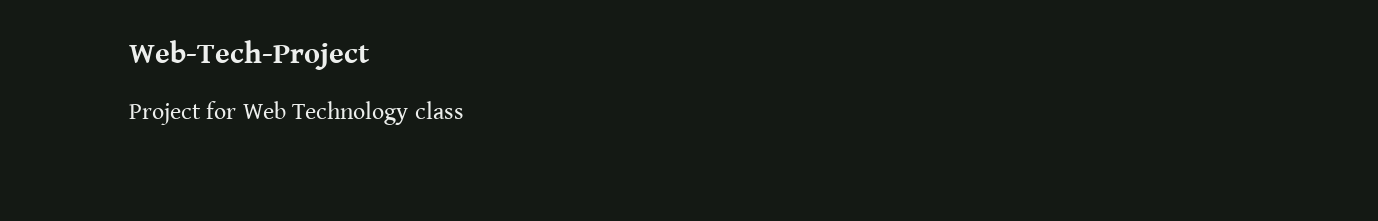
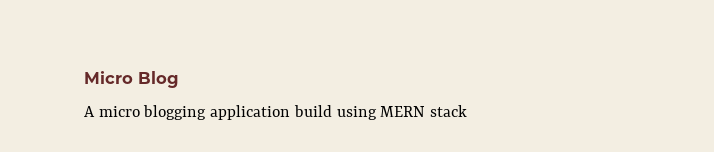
- Web-Tech-Project
- Project for Web Technology class
+ Micro Blog
+ A micro blogging application build using MERN stack

